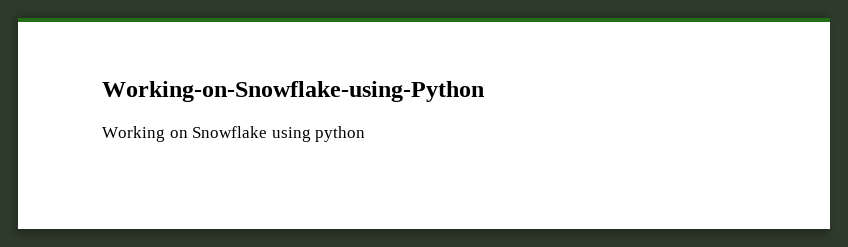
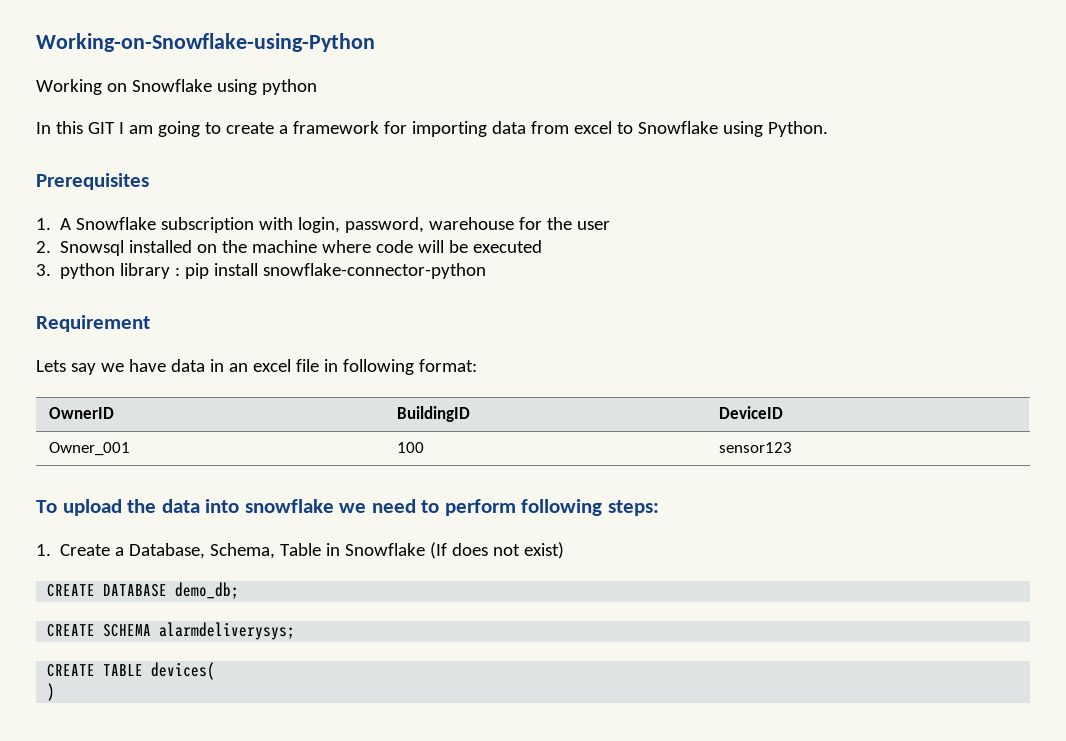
+ In this GIT I am going to create a framework for importing data from excel to Snowflake using Python.
+ Prerequisites
+ 1. A Snowflake subscription with login, password, warehouse for the user
+ 2. Snowsql installed on the machine where code will be executed
+ 3. python library : pip install snowflake-connector-python
+ Requirement
+ Lets say we have data in an excel file in following format:
+ OwnerID | BuildingID | DeviceID
+ Owner_001 | 100 | sensor123
+ To upload the data into snowflake we need to perform following steps:
+ 1. Create a Database, Schema, Table in Snowflake (If does not exist)
+ CREATE DATABASE demo_db;
+ CREATE SCHEMA alarmdeliverysys;
+ CREATE TABLE devices(
+ )

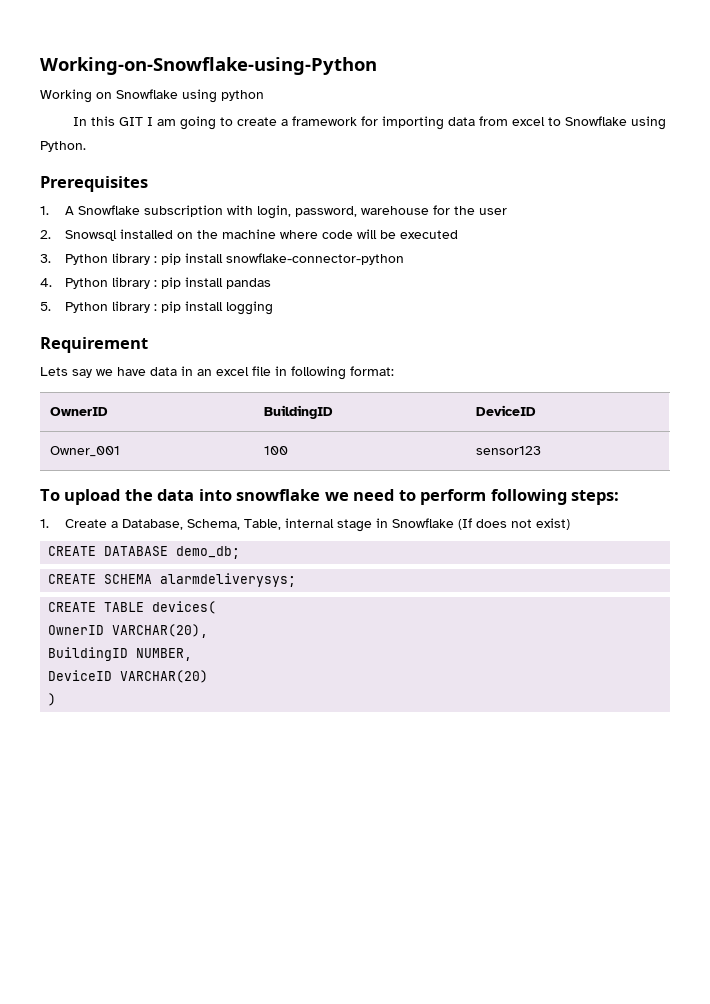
- 3. python library : pip install snowflake-connector-python
+ 3. Python library : pip install snowflake-connector-python
+ 4. Python library : pip install pandas
+ 5. Python library : pip install logging
- 1. Create a Database, Schema, Table in Snowflake (If does not exist)
+ 1. Create a Database, Schema, Table, internal stage in Snowflake (If does not exist)
+ OwnerID VARCHAR(20),
+ BuildingID NUMBER,
+ DeviceID VARCHAR(20)

